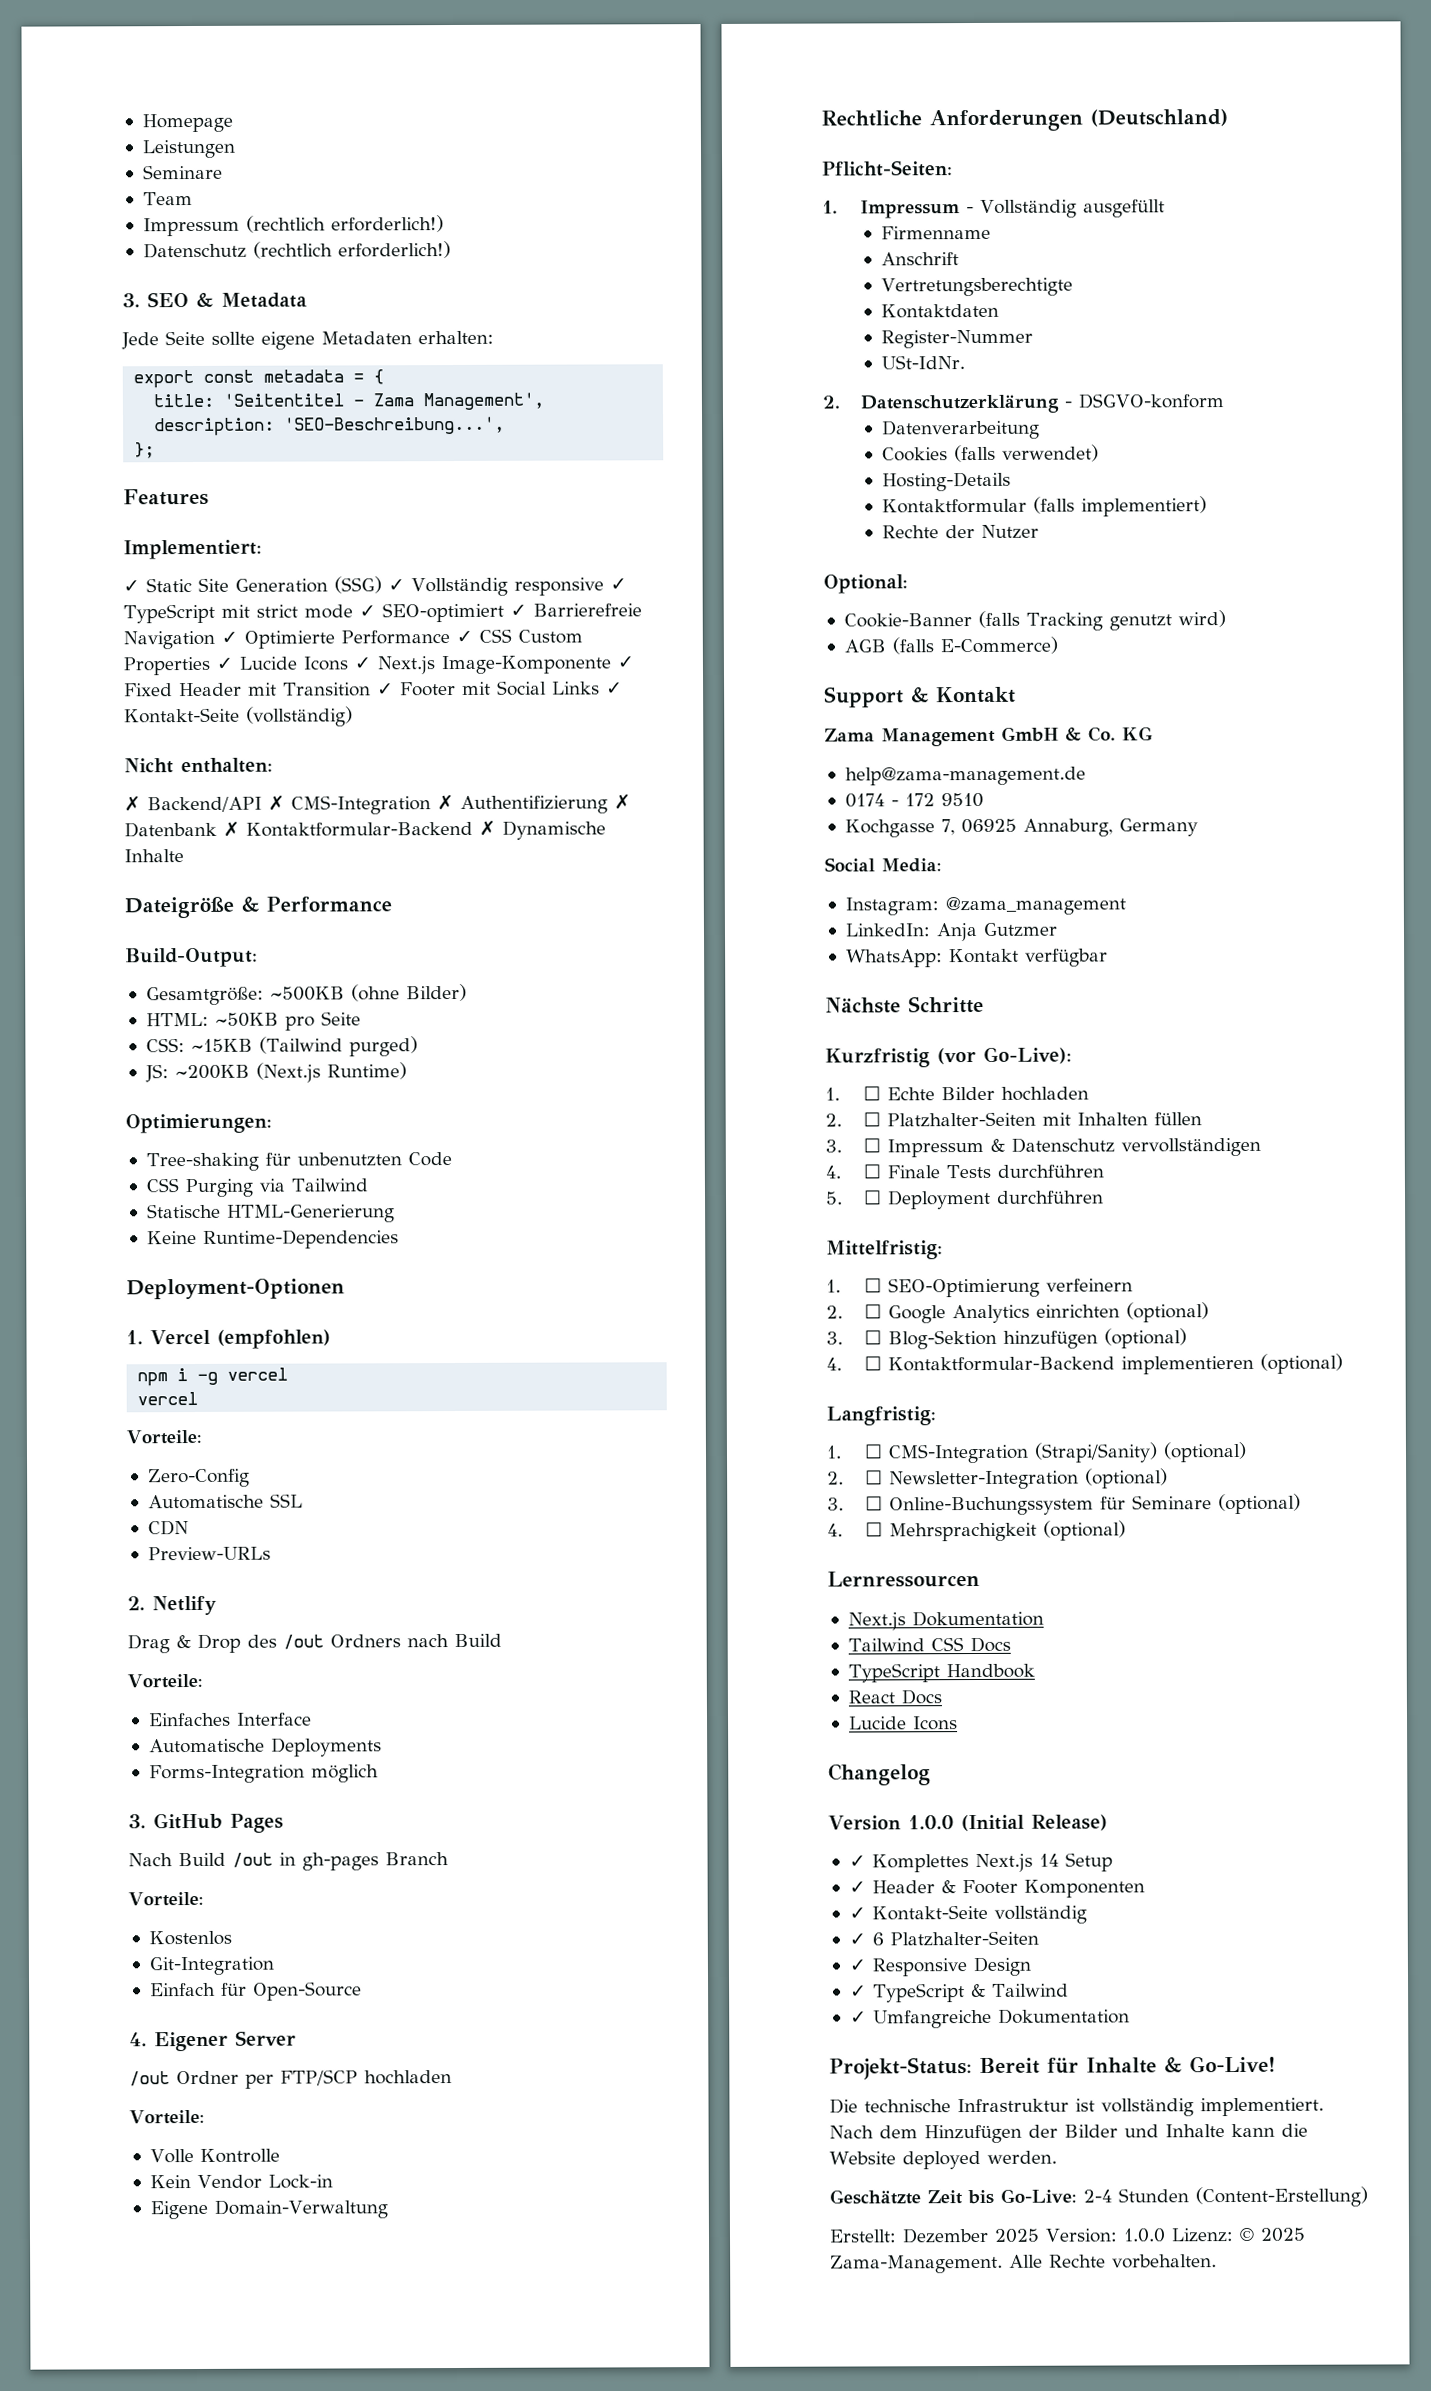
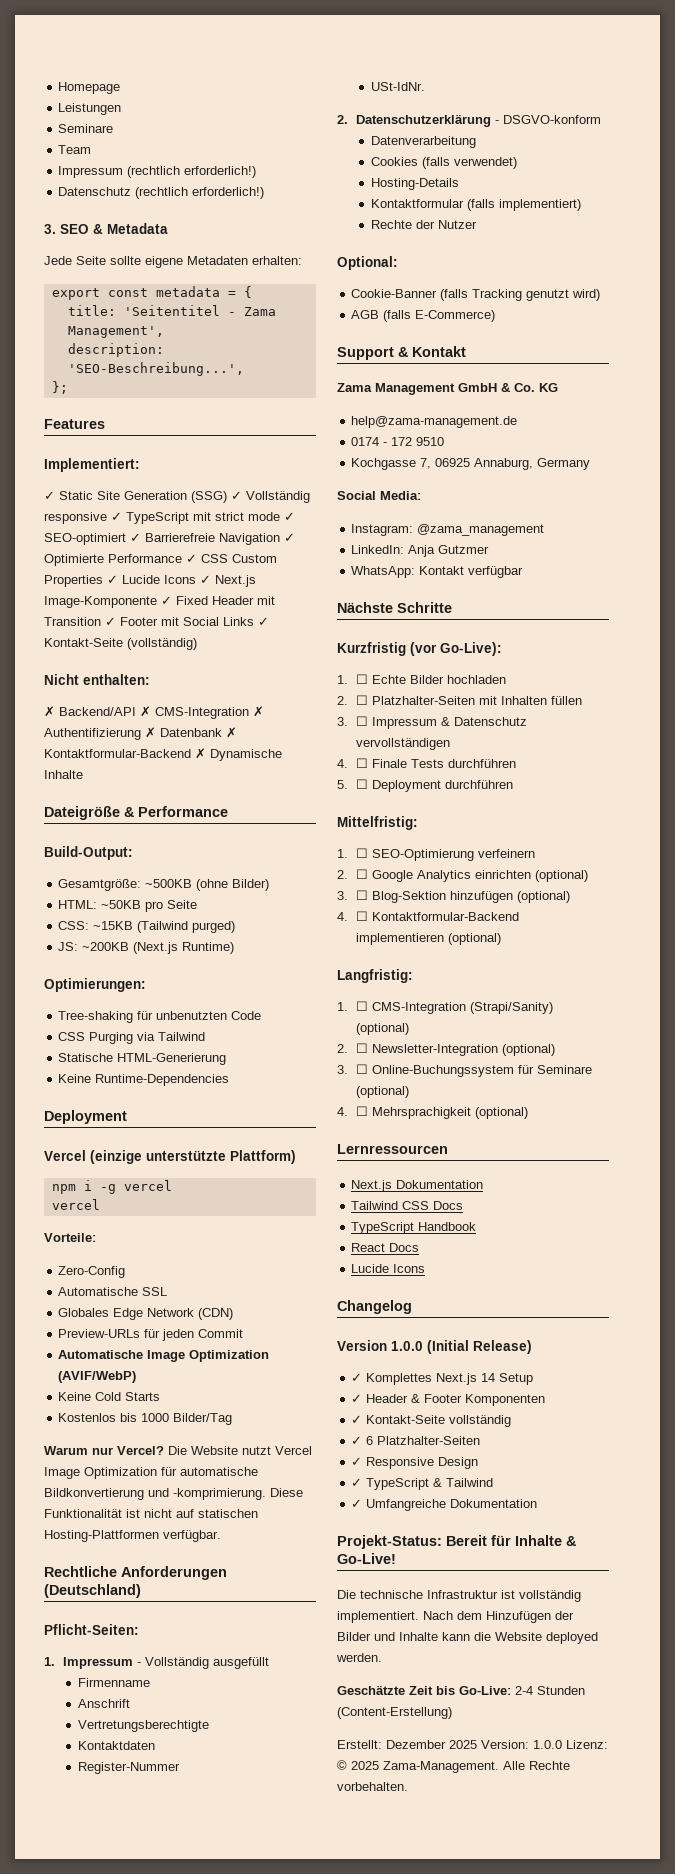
  Keine Runtime-Dependencies
- Deployment-Optionen
- 1. Vercel (empfohlen)
+ Deployment
+ Vercel (einzige unterstützte Plattform)
- CDN
- Preview-URLs
- 2. Netlify
- Drag & Drop des /out Ordners nach Build
- Vorteile:
- Einfaches Interface
- Automatische Deployments
- Forms-Integration möglich
- 3. GitHub Pages
- Nach Build /out in gh-pages Branch
- Vorteile:
- Kostenlos
- Git-Integration
- Einfach für Open-Source
- 4. Eigener Server
- /out Ordner per FTP/SCP hochladen
- Vorteile:
- Volle Kontrolle
- Kein Vendor Lock-in
- Eigene Domain-Verwaltung
+ Globales Edge Network (CDN)
+ Preview-URLs für jeden Commit
+ Automatische Image Optimization (AVIF/WebP)
+ Keine Cold Starts
+ Kostenlos bis 1000 Bilder/Tag
+ Warum nur Vercel? Die Website nutzt Vercel Image Optimization für automatische Bildkonvertierung und -komprimierung. Diese Funktionalität ist nicht auf statischen Hosting-Plattformen verfügbar.

